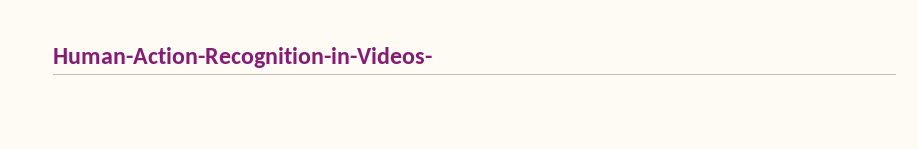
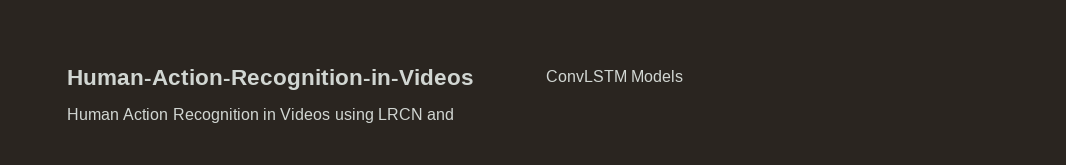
- Human-Action-Recognition-in-Videos-
+ Human-Action-Recognition-in-Videos
+ Human Action Recognition in Videos using LRCN and ConvLSTM Models

